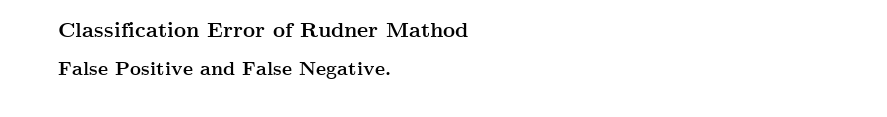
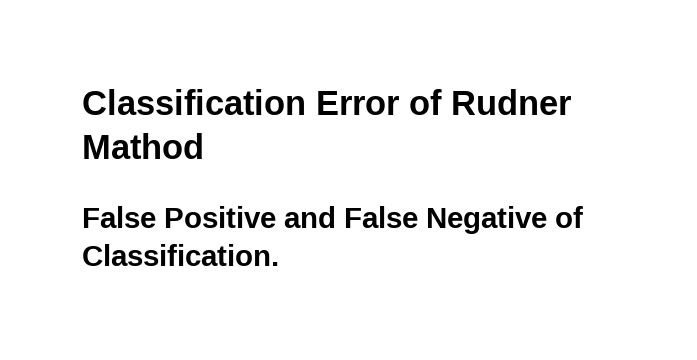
- False Positive and False Negative.
+ False Positive and False Negative of Classification.

